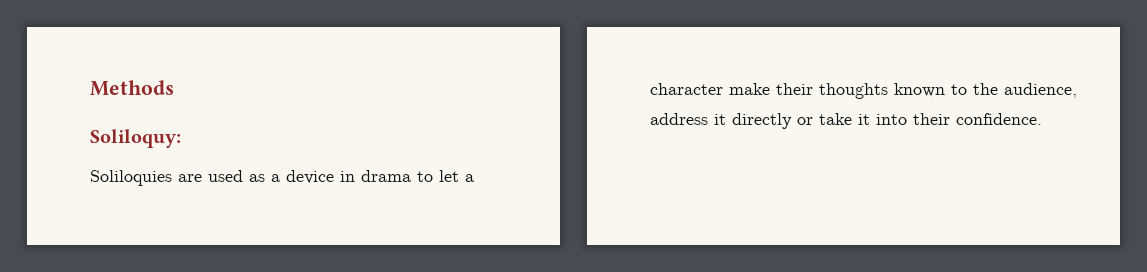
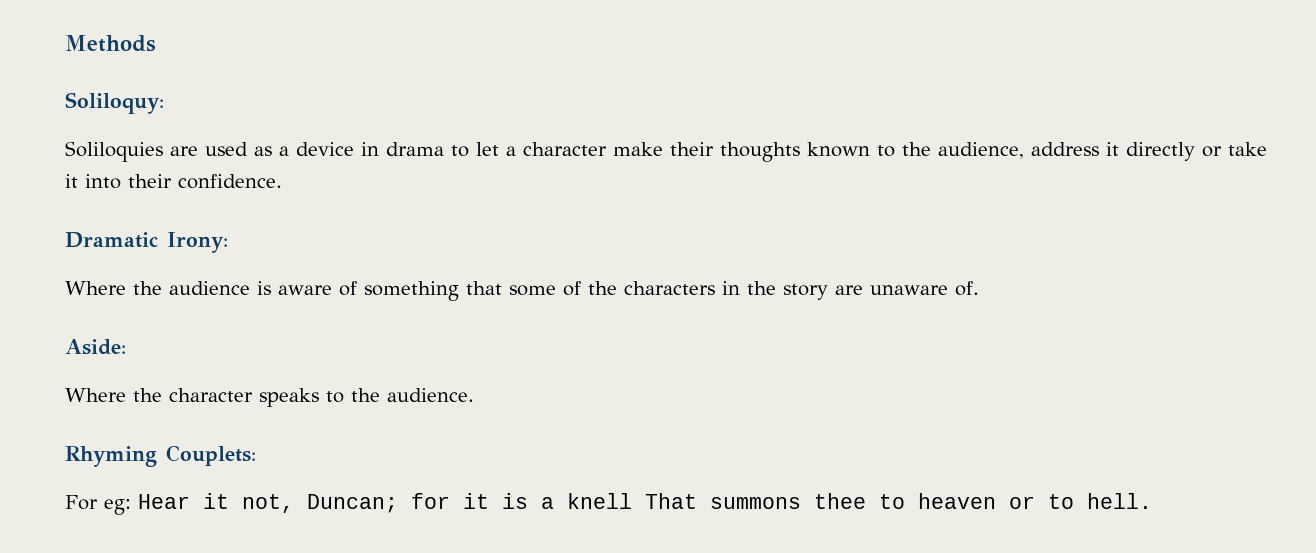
+ Dramatic Irony:
+ Where the audience is aware of something that some of the characters in the story are unaware of.
+ Aside:
+ Where the character speaks to the audience.
+ Rhyming Couplets:
+ For eg: Hear it not, Duncan; for it is a knell That summons thee to heaven or to hell.

